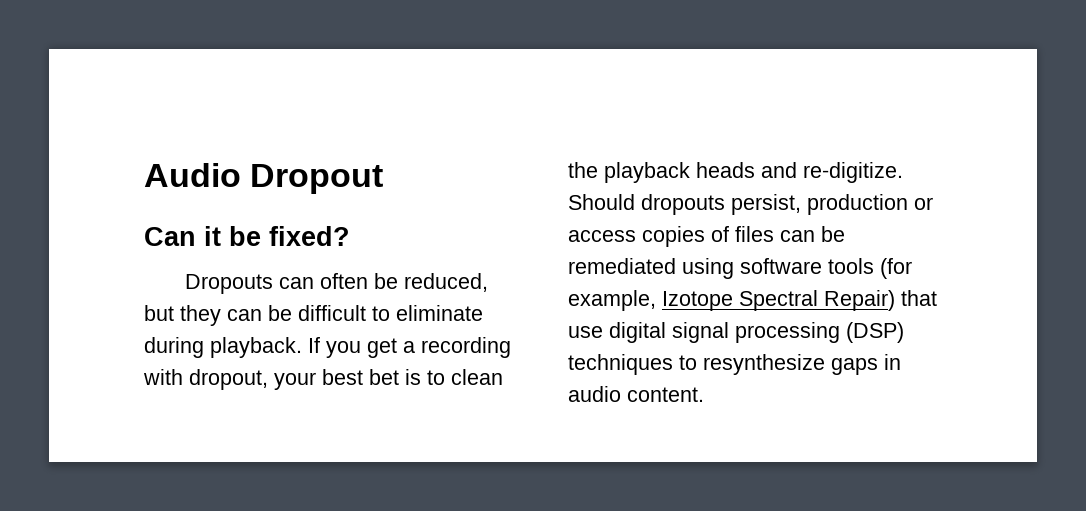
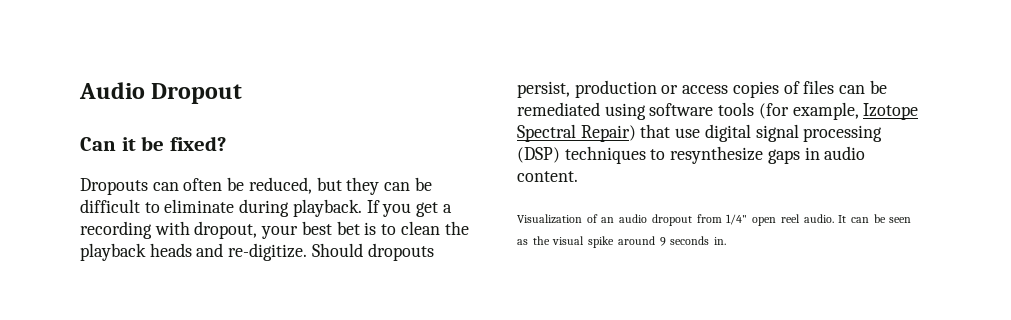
+ Visualization of an audio dropout from 1/4" open reel audio. It can be seen as the visual spike around 9 seconds in.

